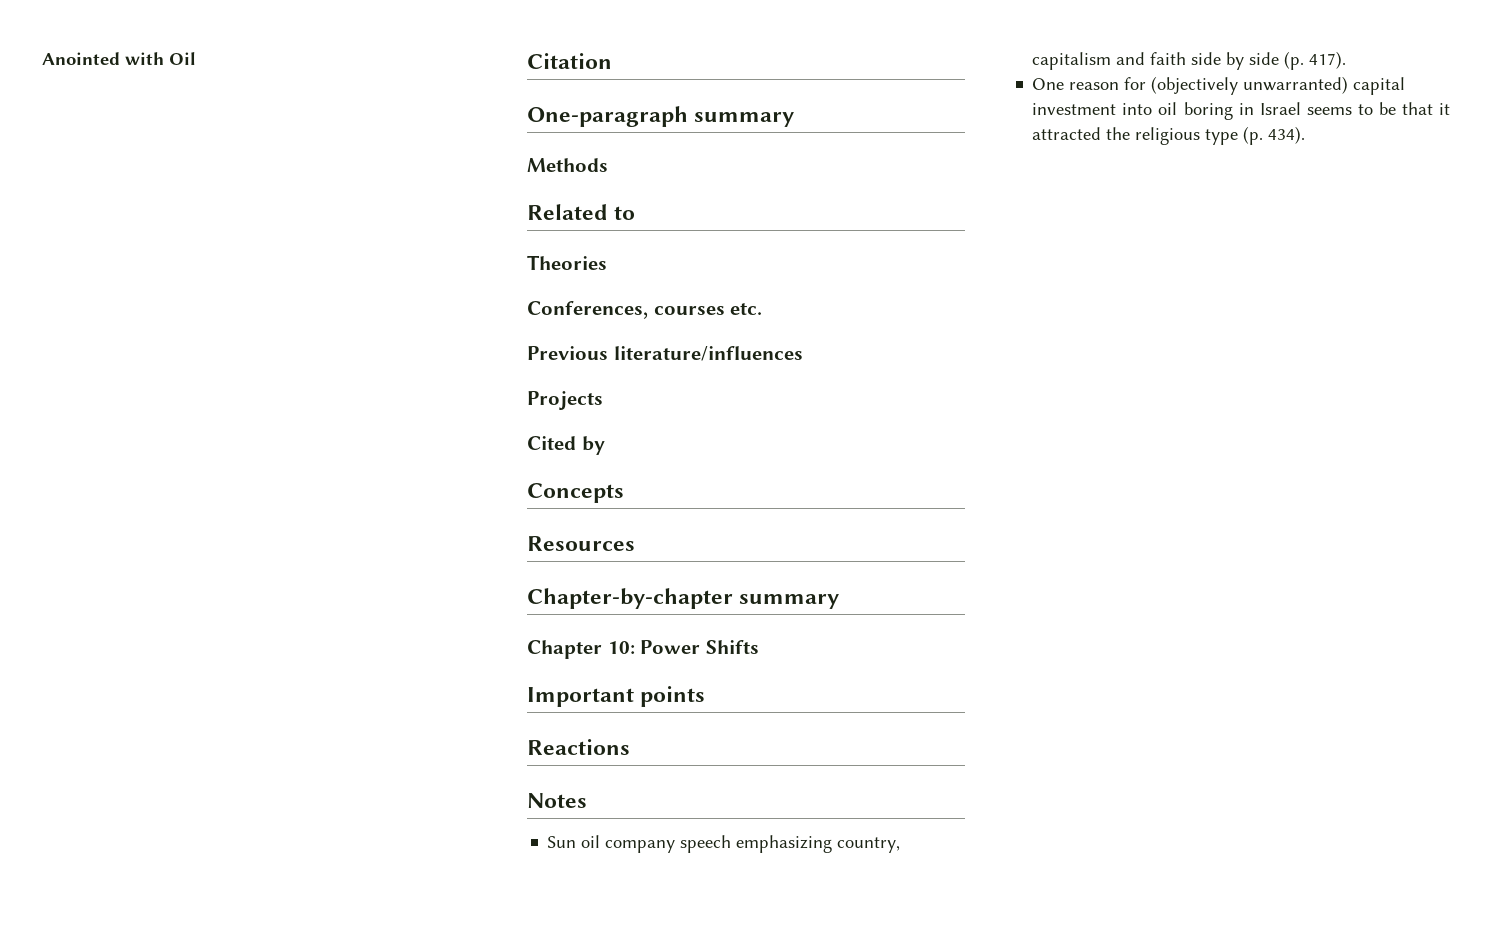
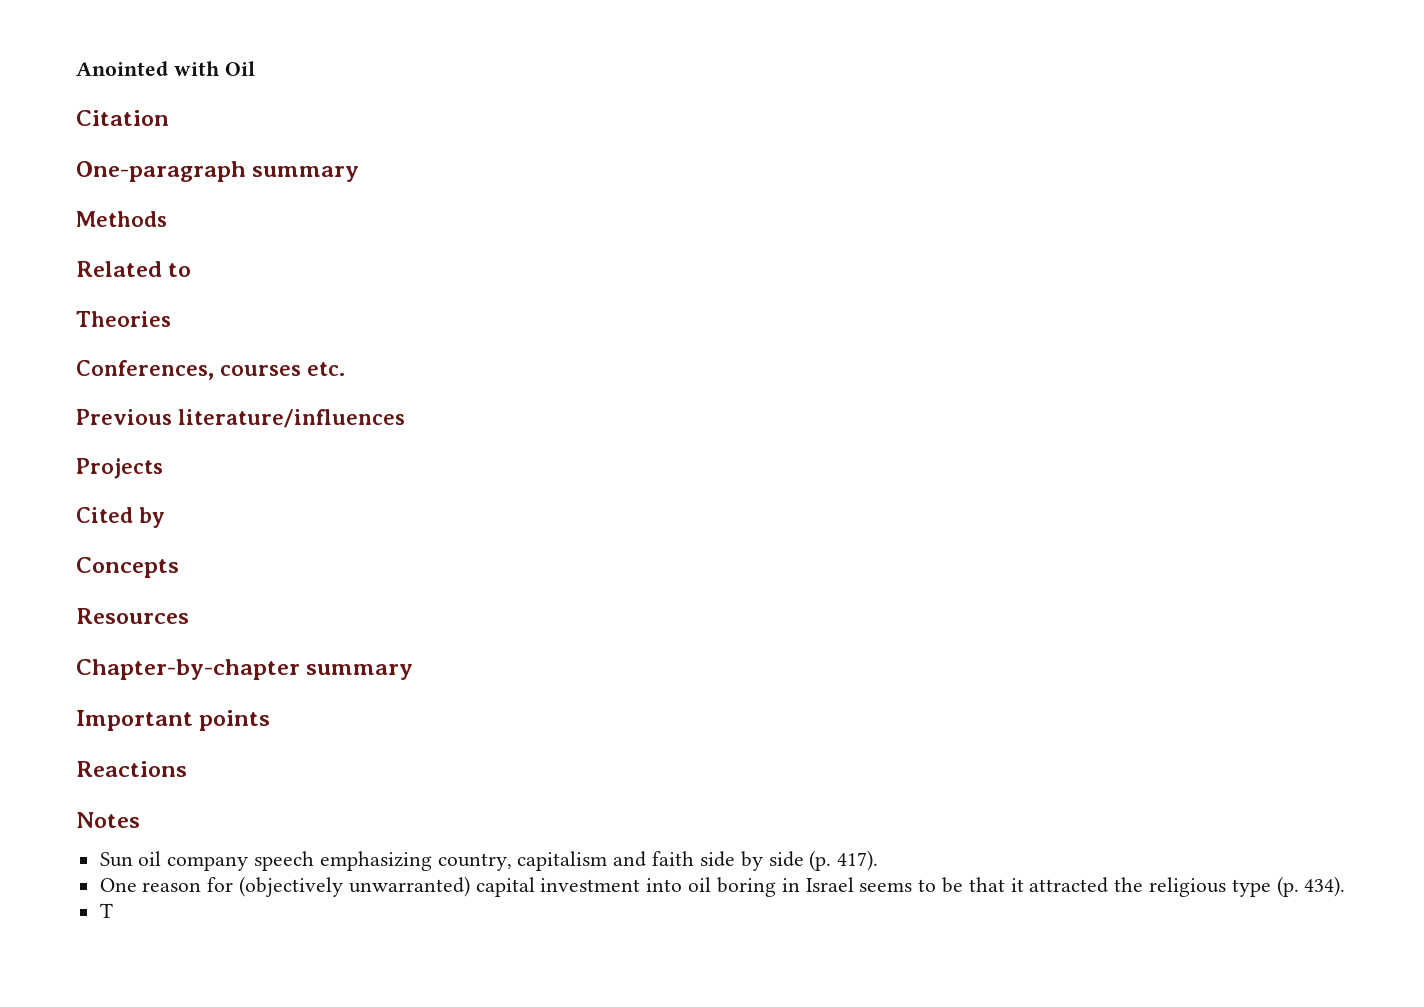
- Chapter 10: Power Shifts
+ T

